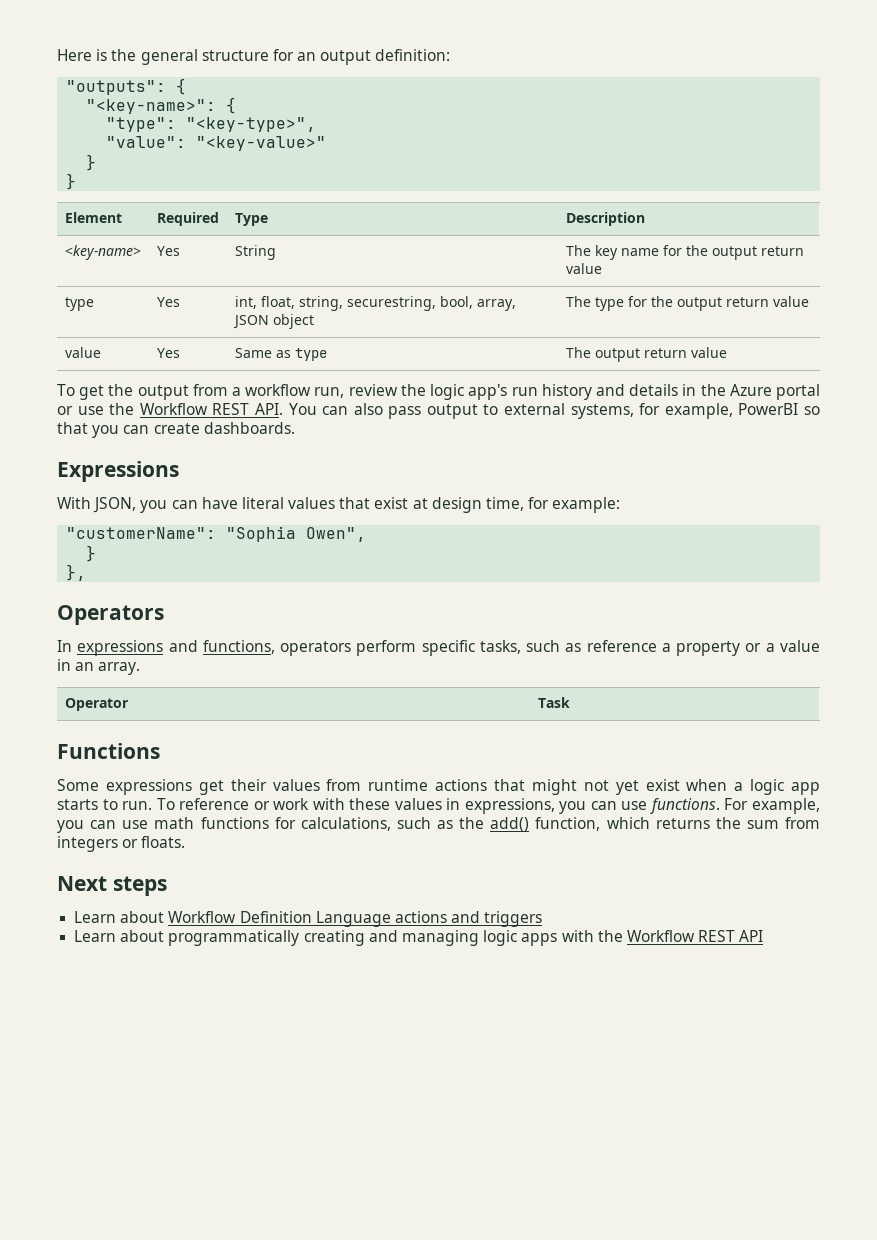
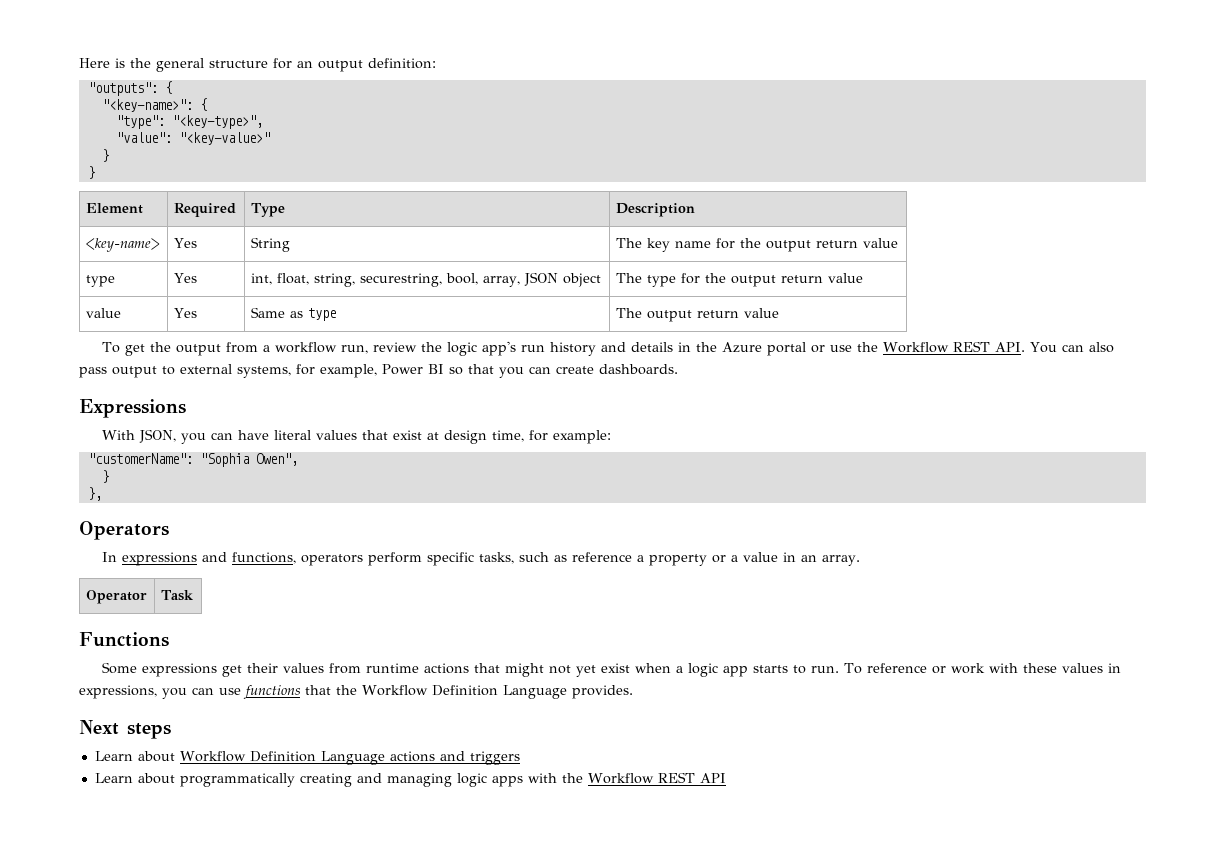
- To get the output from a workflow run, review the logic app's run history and details in the Azure portal or use the Workflow REST API. You can also pass output to external systems, for example, PowerBI so that you can create dashboards.
+ To get the output from a workflow run, review the logic app's run history and details in the Azure portal or use the Workflow REST API. You can also pass output to external systems, for example, Power BI so that you can create dashboards.
- To reference or work with these values in expressions, you can use functions. For example, you can use math functions for calculations, such as the add() function, which returns the sum from integers or floats.
+ To reference or work with these values in expressions, you can use functions that the Workflow Definition Language provides.

